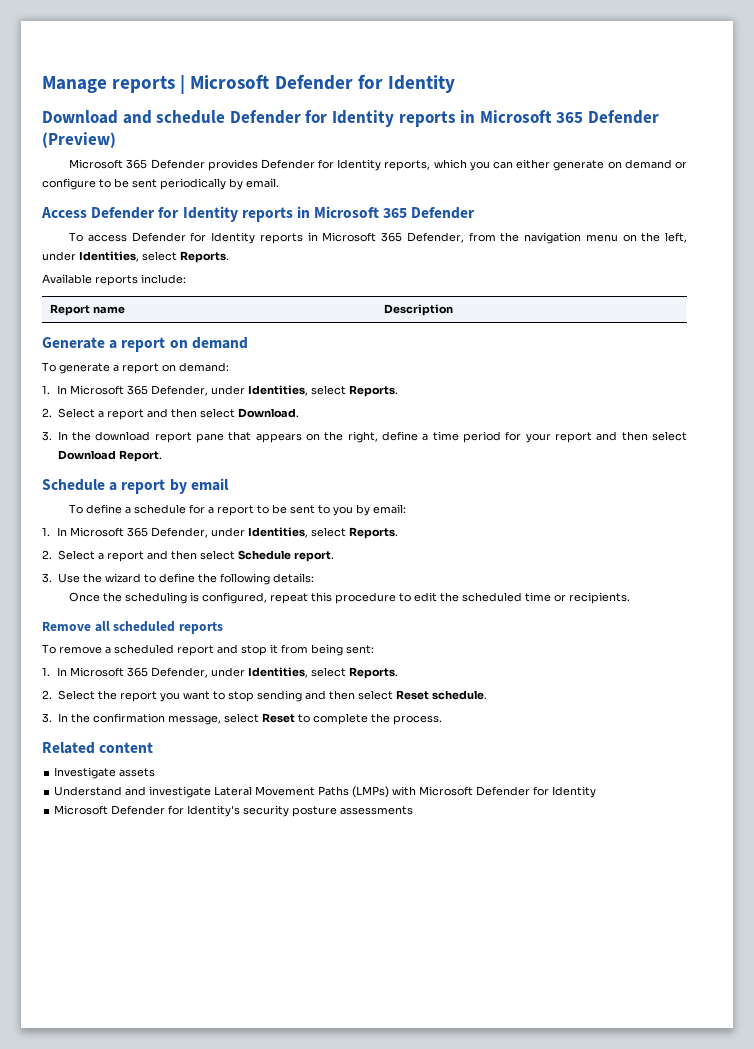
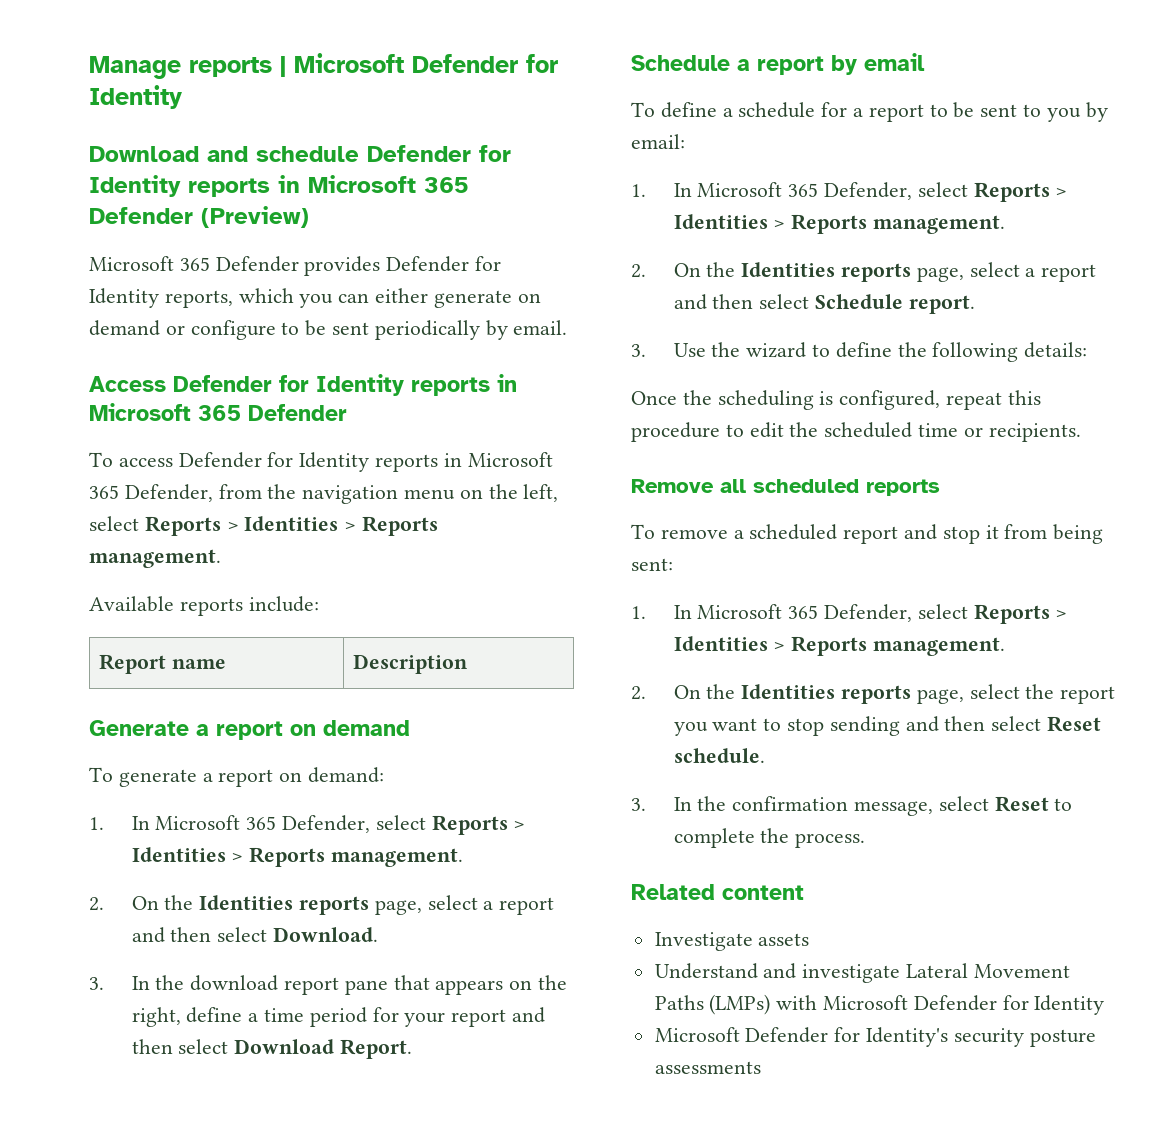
- To access Defender for Identity reports in Microsoft 365 Defender, from the navigation menu on the left, under Identities, select Reports.
+ To access Defender for Identity reports in Microsoft 365 Defender, from the navigation menu on the left, select Reports > Identities > Reports management.
  To generate a report on demand:
- 1. In Microsoft 365 Defender, under Identities, select Reports.
- 2. Select a report and then select Download.
+ 1. In Microsoft 365 Defender, select Reports > Identities > Reports management.
+ 2. On the Identities reports page, select a report and then select Download.
  To define a schedule for a report to be sent to you by email:
- 1. In Microsoft 365 Defender, under Identities, select Reports.
- 2. Select a report and then select Schedule report.
+ 1. In Microsoft 365 Defender, select Reports > Identities > Reports management.
+ 2. On the Identities reports page, select a report and then select Schedule report.
  To remove a scheduled report and stop it from being sent:
- 1. In Microsoft 365 Defender, under Identities, select Reports.
- 2. Select the report you want to stop sending and then select Reset schedule.
+ 1. In Microsoft 365 Defender, select Reports > Identities > Reports management.
+ 2. On the Identities reports page, select the report you want to stop sending and then select Reset schedule.

